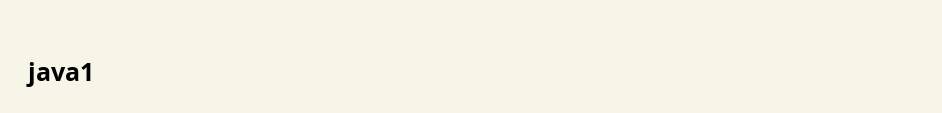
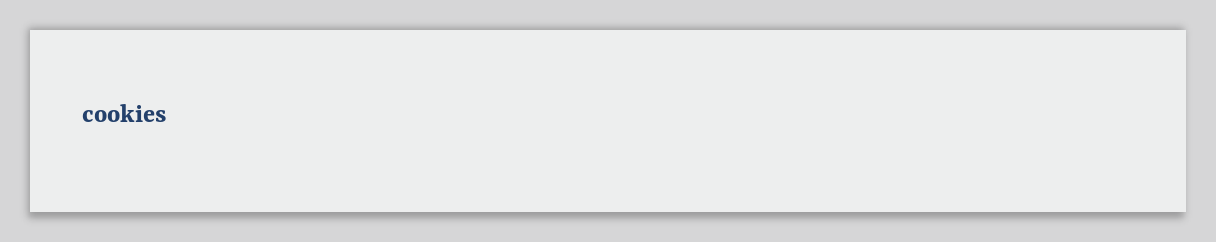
- java1
+ cookies

